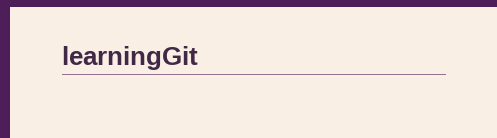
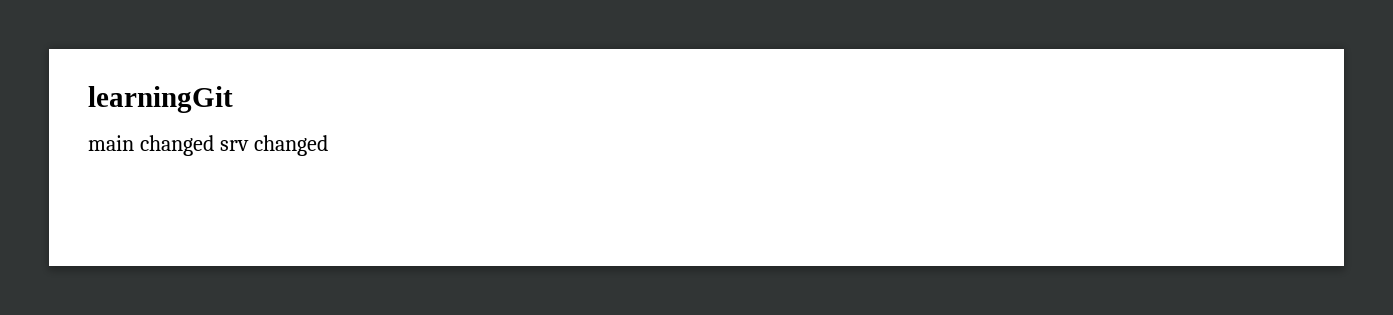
+ main changed srv changed

